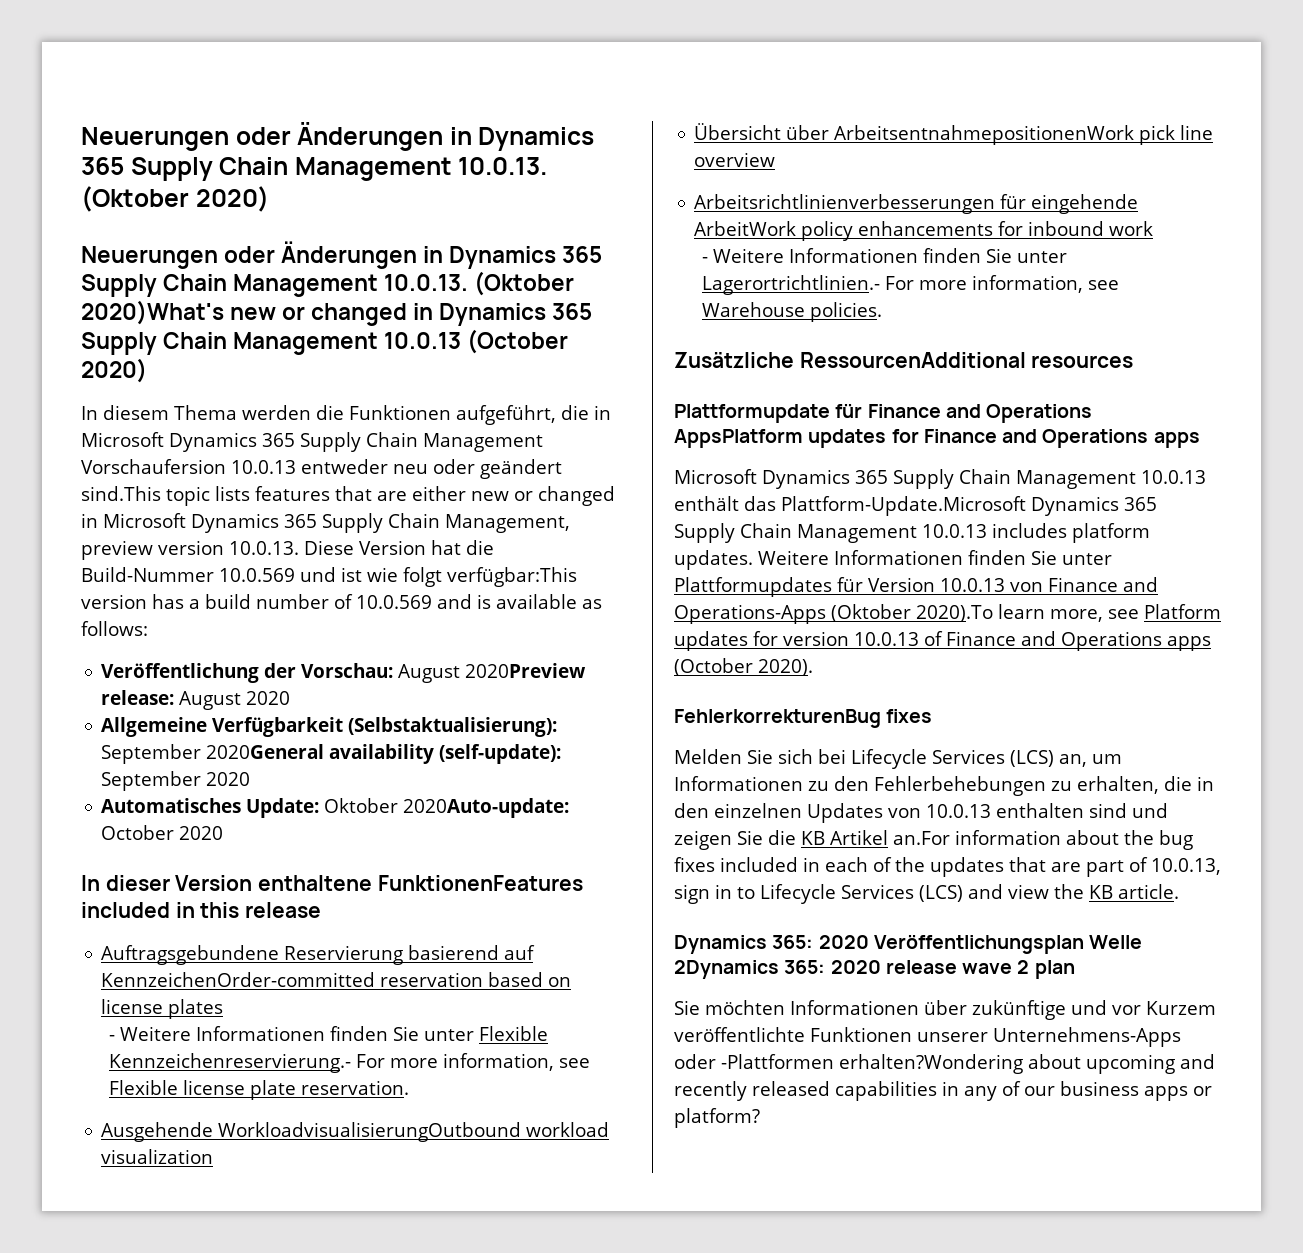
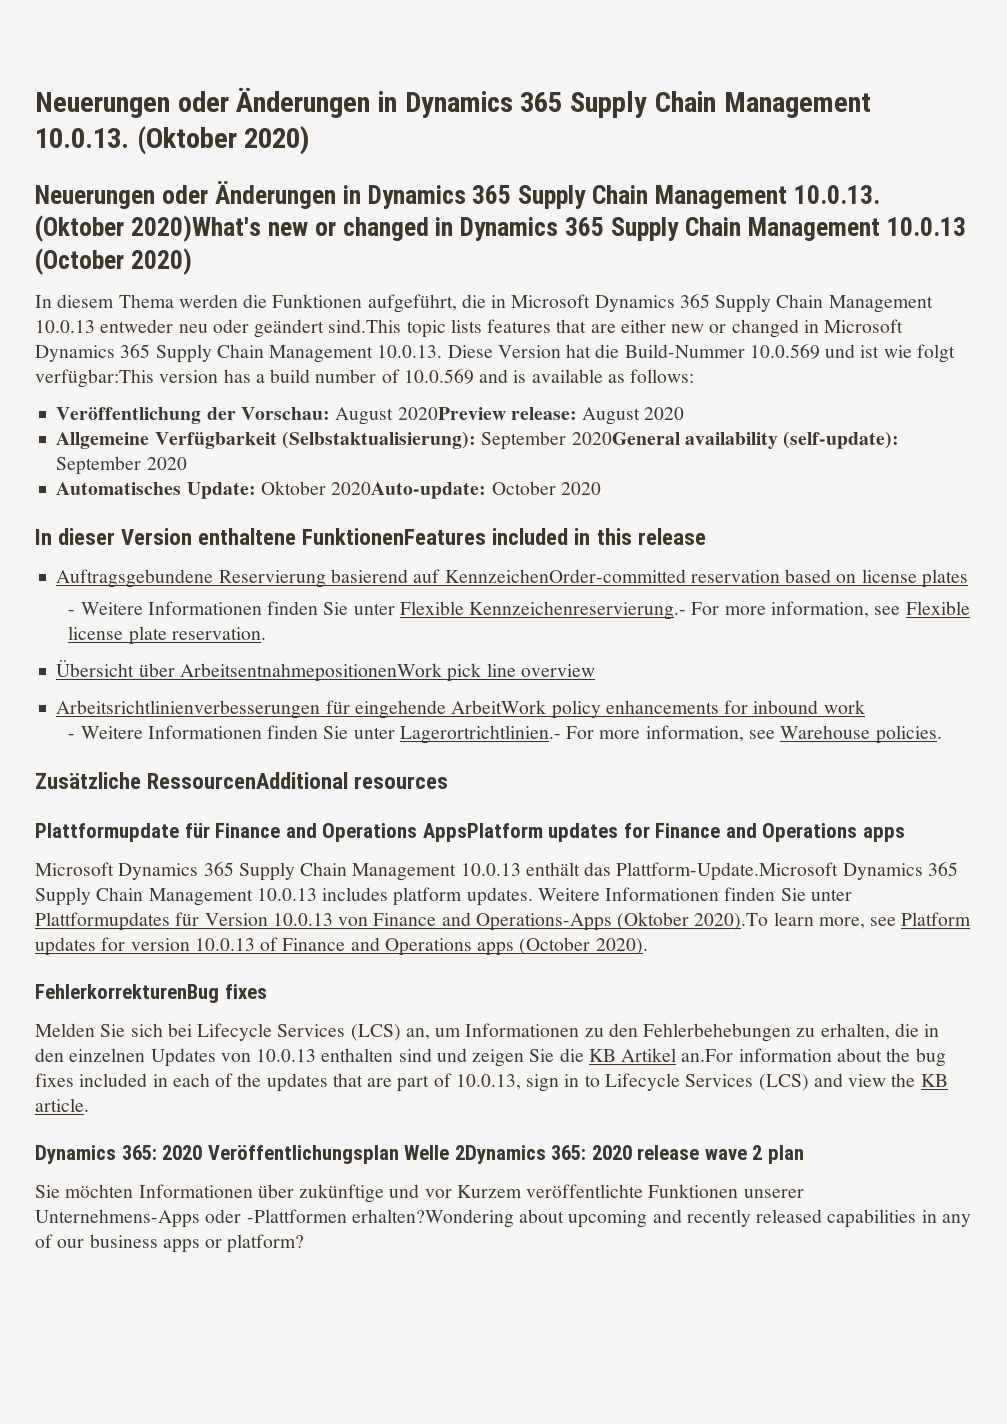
- In diesem Thema werden die Funktionen aufgeführt, die in Microsoft Dynamics 365 Supply Chain Management Vorschaufersion 10.0.13 entweder neu oder geändert sind.This topic lists features that are either new or changed in Microsoft Dynamics 365 Supply Chain Management, preview version 10.0.13. Diese Version hat die Build-Nummer 10.0.569 und ist wie folgt verfügbar:This version has a build number of 10.0.569 and is available as follows:
+ In diesem Thema werden die Funktionen aufgeführt, die in Microsoft Dynamics 365 Supply Chain Management 10.0.13 entweder neu oder geändert sind.This topic lists features that are either new or changed in Microsoft Dynamics 365 Supply Chain Management 10.0.13. Diese Version hat die Build-Nummer 10.0.569 und ist wie folgt verfügbar:This version has a build number of 10.0.569 and is available as follows:
- Ausgehende WorkloadvisualisierungOutbound workload visualization

